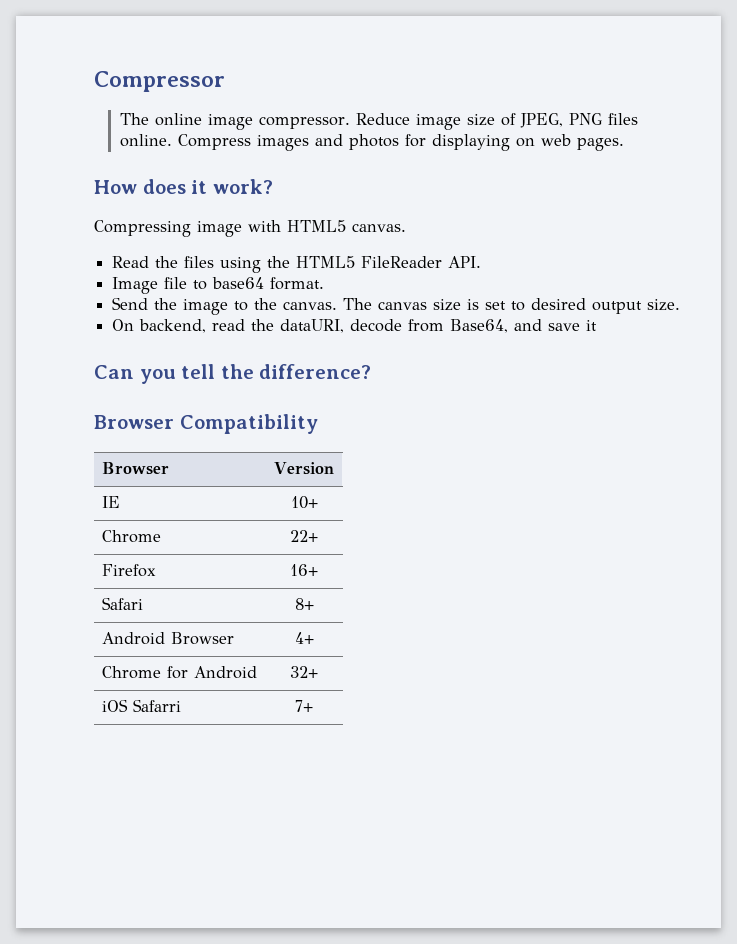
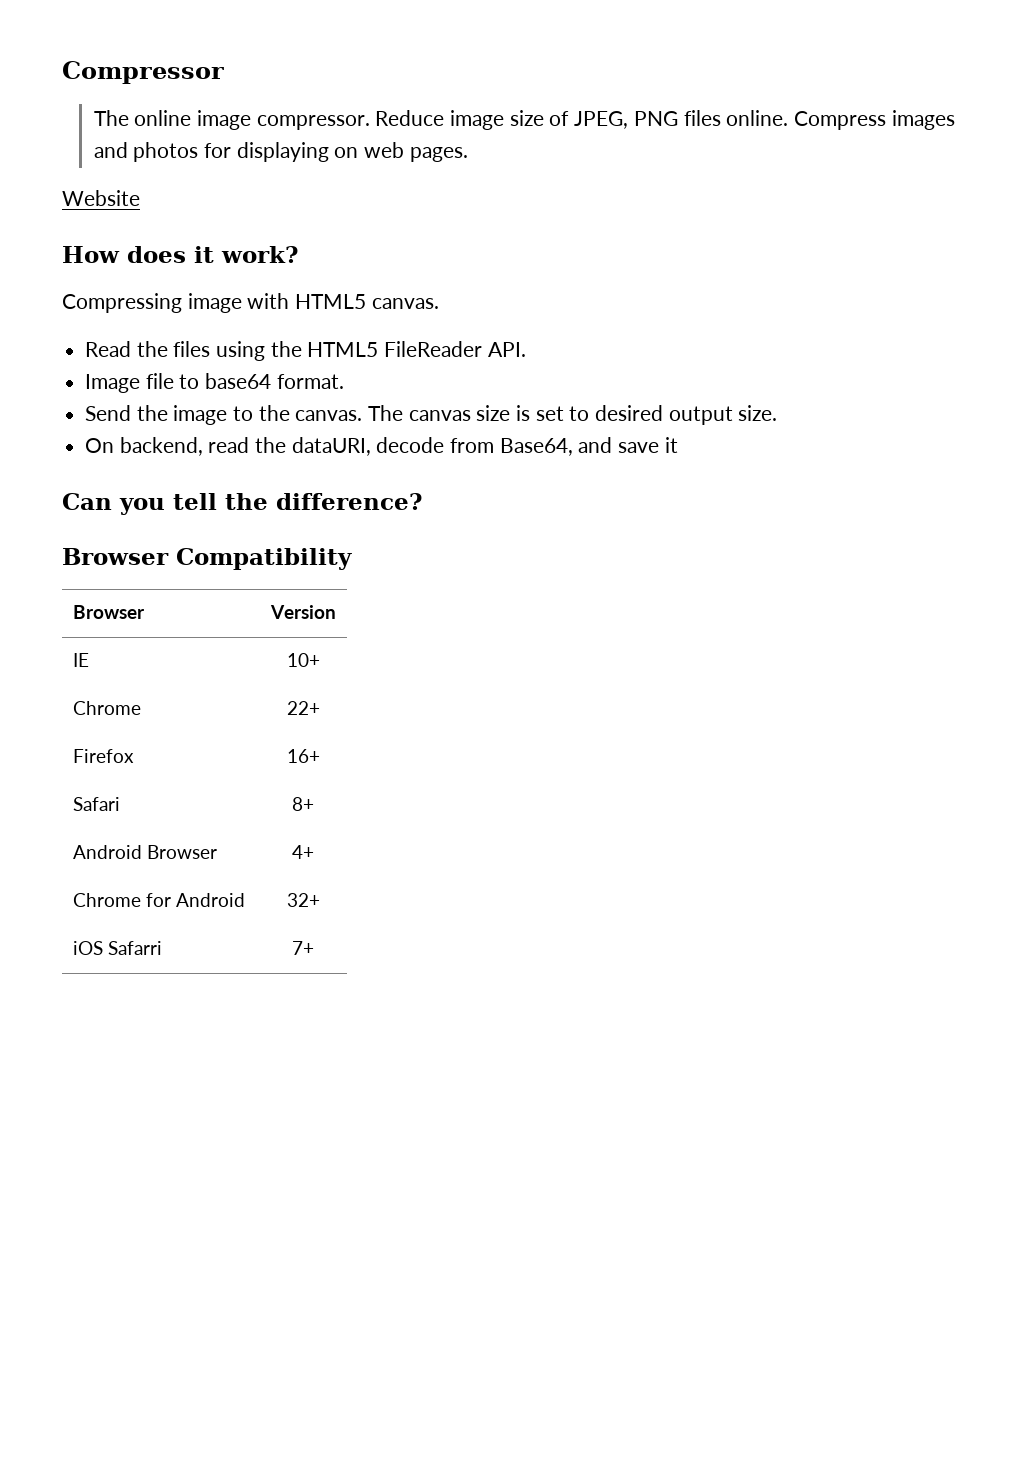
+ Website

